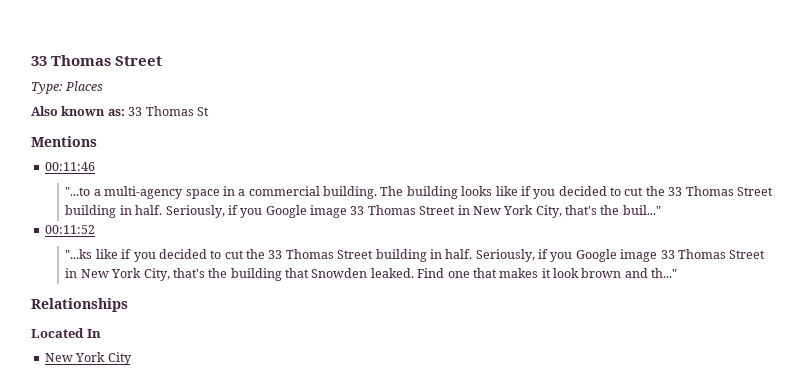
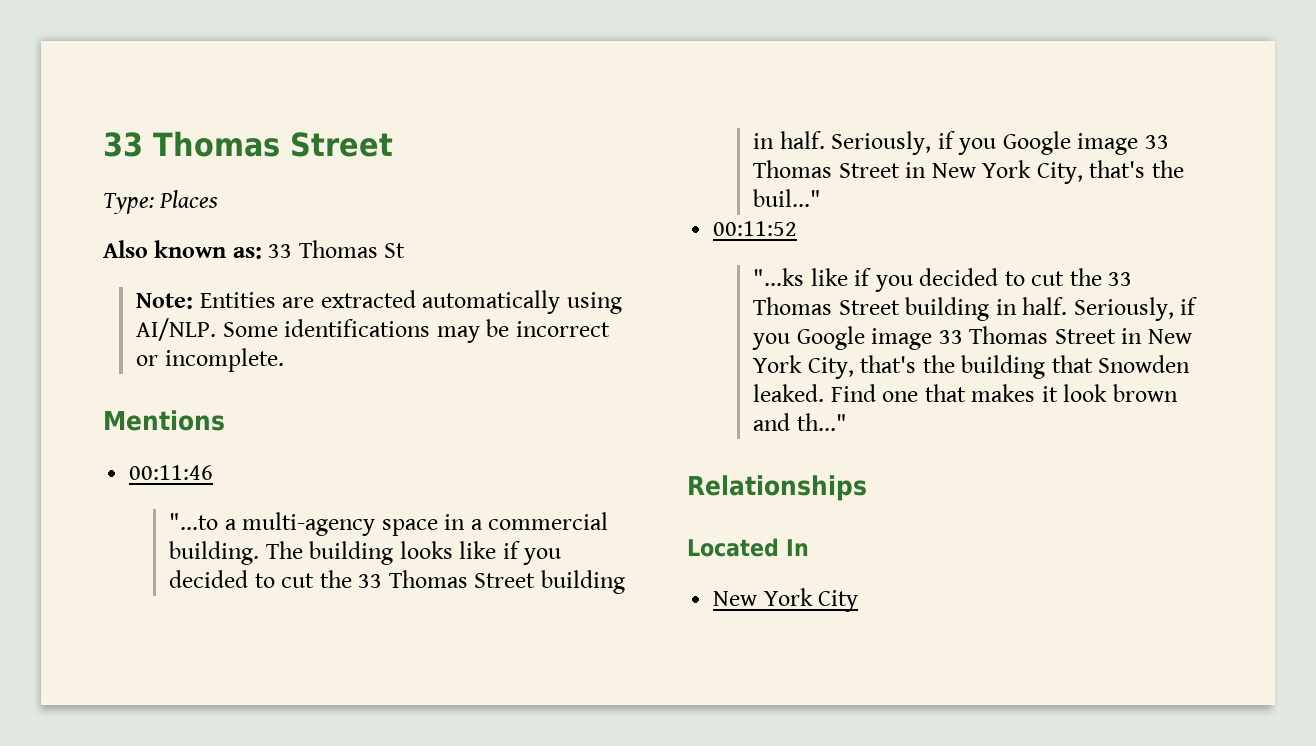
+ Note: Entities are extracted automatically using AI/NLP. Some identifications may be incorrect or incomplete.

